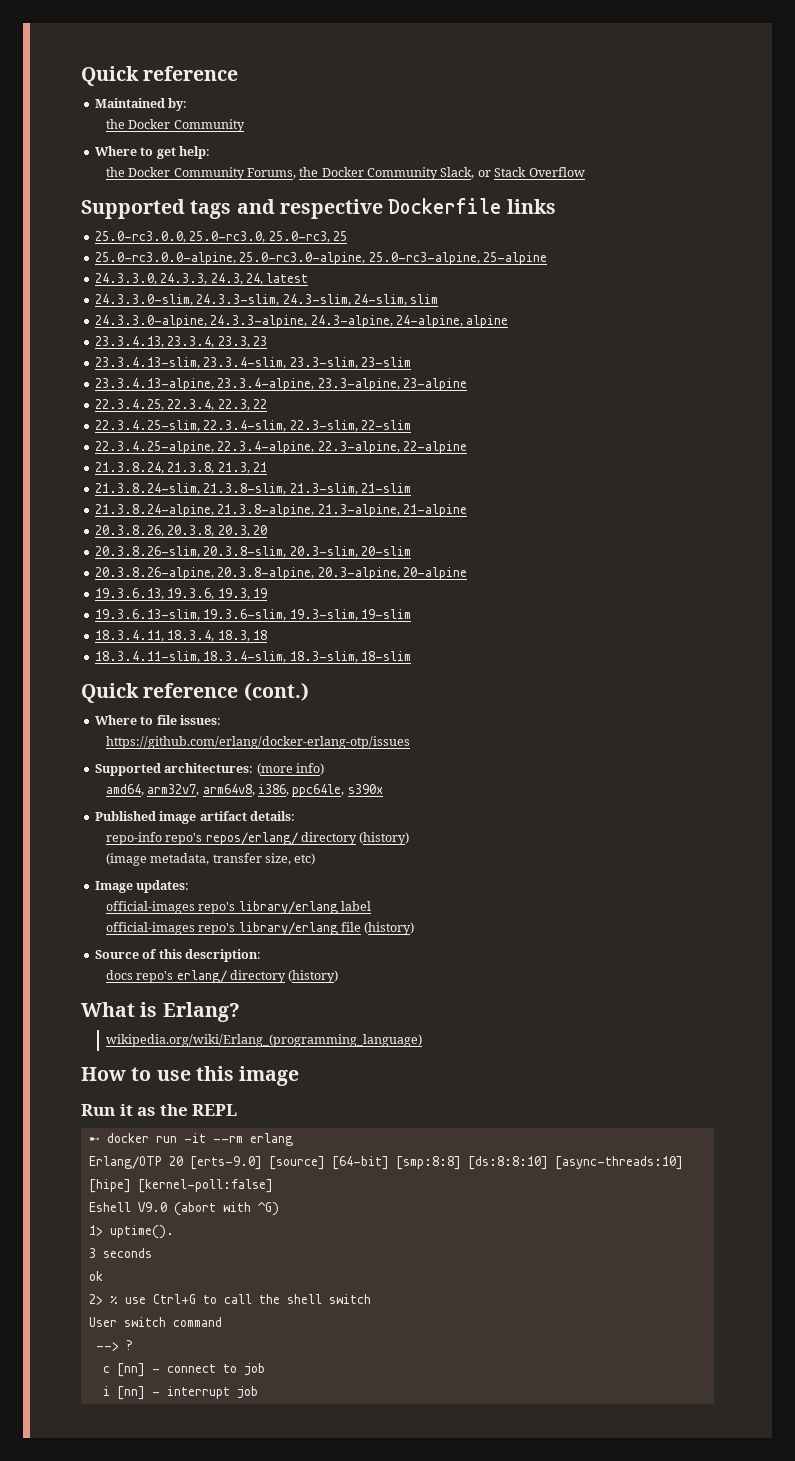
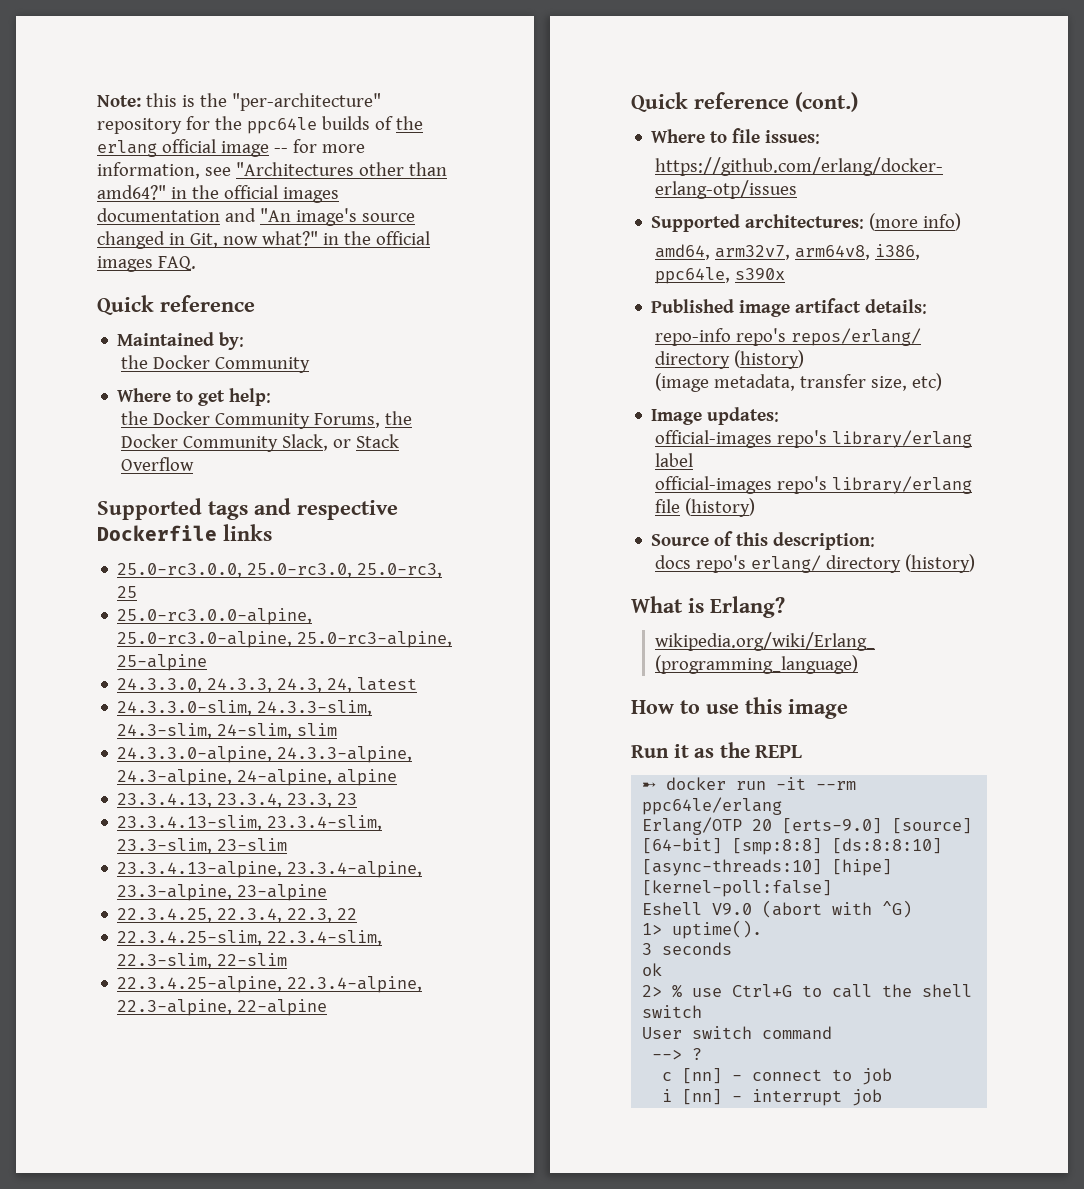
+ Note: this is the "per-architecture" repository for the ppc64le builds of the erlang official image -- for more information, see "Architectures other than amd64?" in the official images documentation and "An image's source changed in Git, now what?" in the official images FAQ.
- 21.3.8.24, 21.3.8, 21.3, 21
- 21.3.8.24-slim, 21.3.8-slim, 21.3-slim, 21-slim
- 21.3.8.24-alpine, 21.3.8-alpine, 21.3-alpine, 21-alpine
- 20.3.8.26, 20.3.8, 20.3, 20
- 20.3.8.26-slim, 20.3.8-slim, 20.3-slim, 20-slim
- 20.3.8.26-alpine, 20.3.8-alpine, 20.3-alpine, 20-alpine
- 19.3.6.13, 19.3.6, 19.3, 19
- 19.3.6.13-slim, 19.3.6-slim, 19.3-slim, 19-slim
- 18.3.4.11, 18.3.4, 18.3, 18
- 18.3.4.11-slim, 18.3.4-slim, 18.3-slim, 18-slim
- ➸ docker run -it --rm erlang
+ ➸ docker run -it --rm ppc64le/erlang

